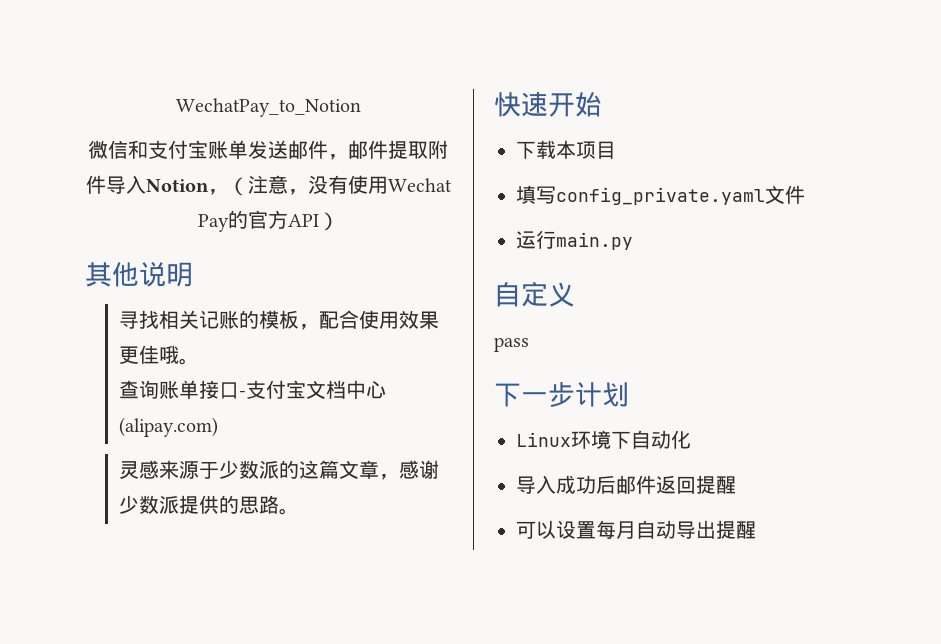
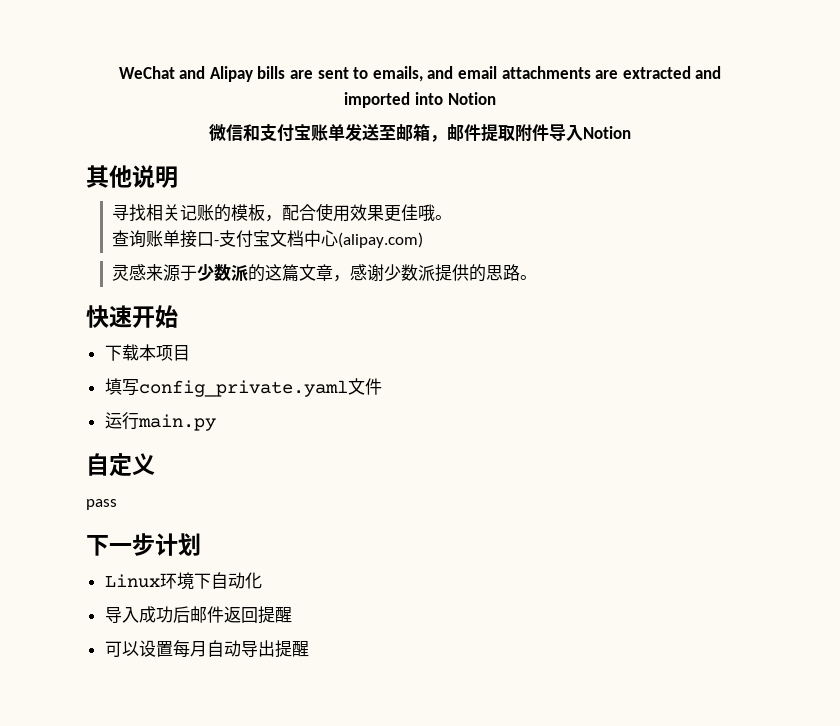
- WechatPay_to_Notion
+ WeChat and Alipay bills are sent to emails, and email attachments are extracted and imported into Notion
- 微信和支付宝账单发送邮件，邮件提取附件导入Notion，（注意，没有使用Wechat Pay的官方API）
+ 微信和支付宝账单发送至邮箱，邮件提取附件导入Notion

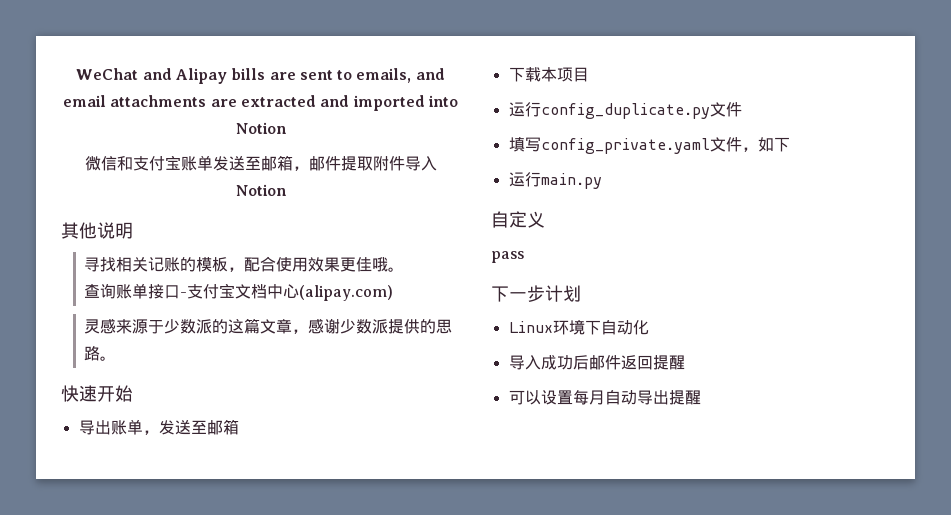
+ 导出账单，发送至邮箱
+ 运行config_duplicate.py文件
- 填写config_private.yaml文件
+ 填写config_private.yaml文件，如下

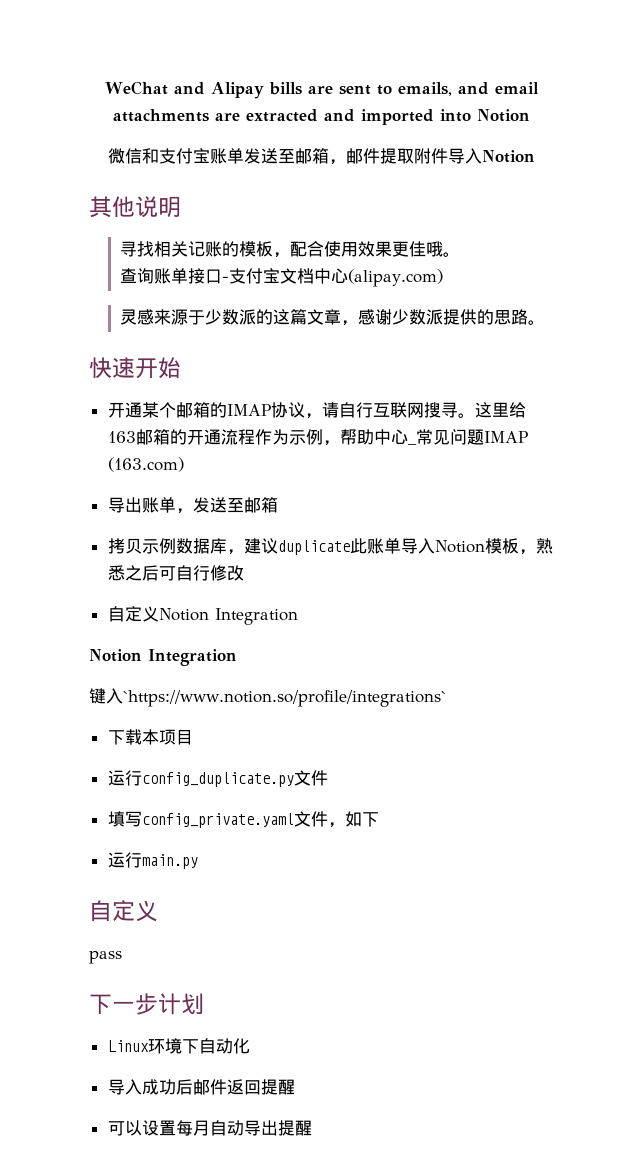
+ 开通某个邮箱的IMAP协议，请自行互联网搜寻。这里给163邮箱的开通流程作为示例，帮助中心_常见问题IMAP (163.com)
+ 拷贝示例数据库，建议duplicate此账单导入Notion模板，熟悉之后可自行修改
+ 自定义Notion Integration
+ Notion Integration
+ 键入`https://www.notion.so/profile/integrations`

